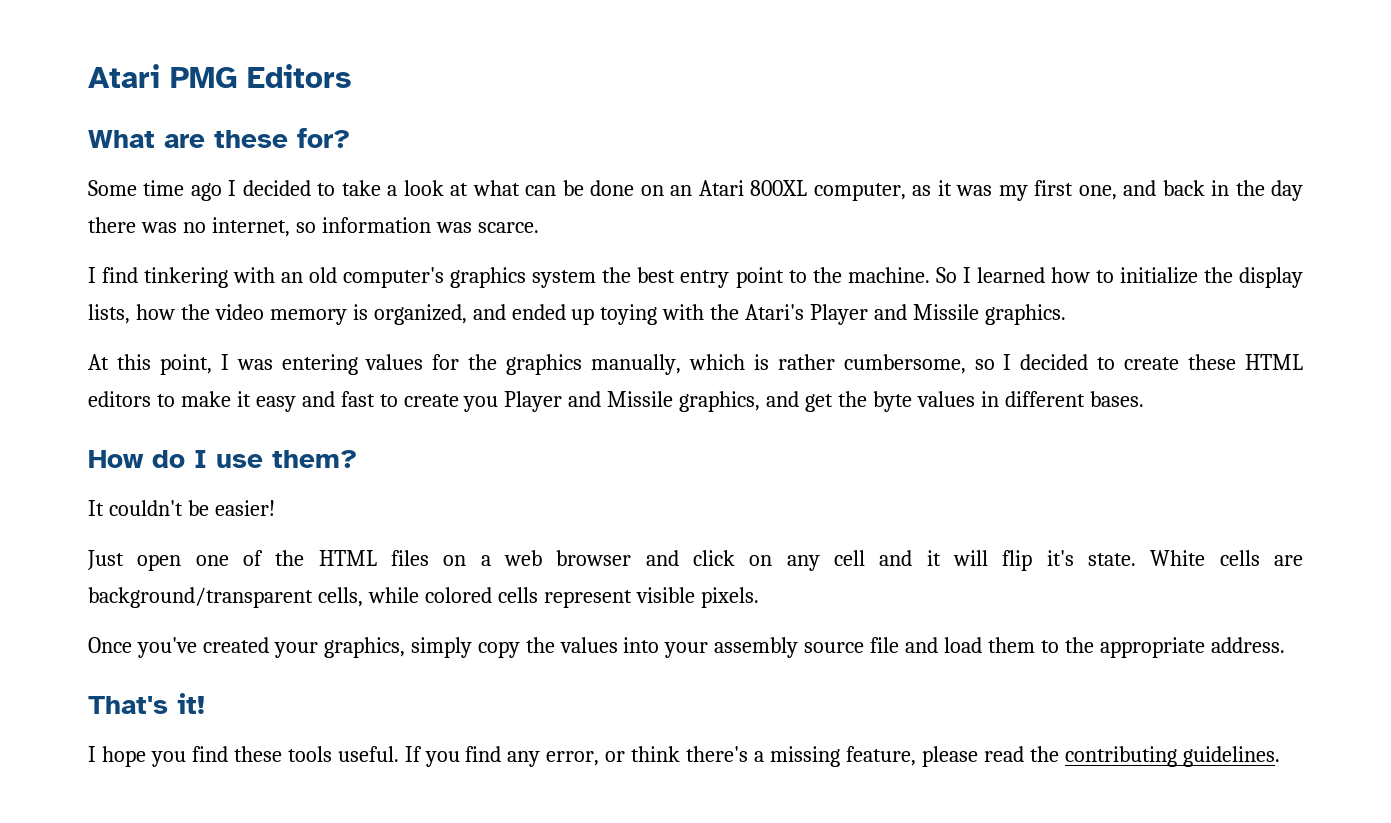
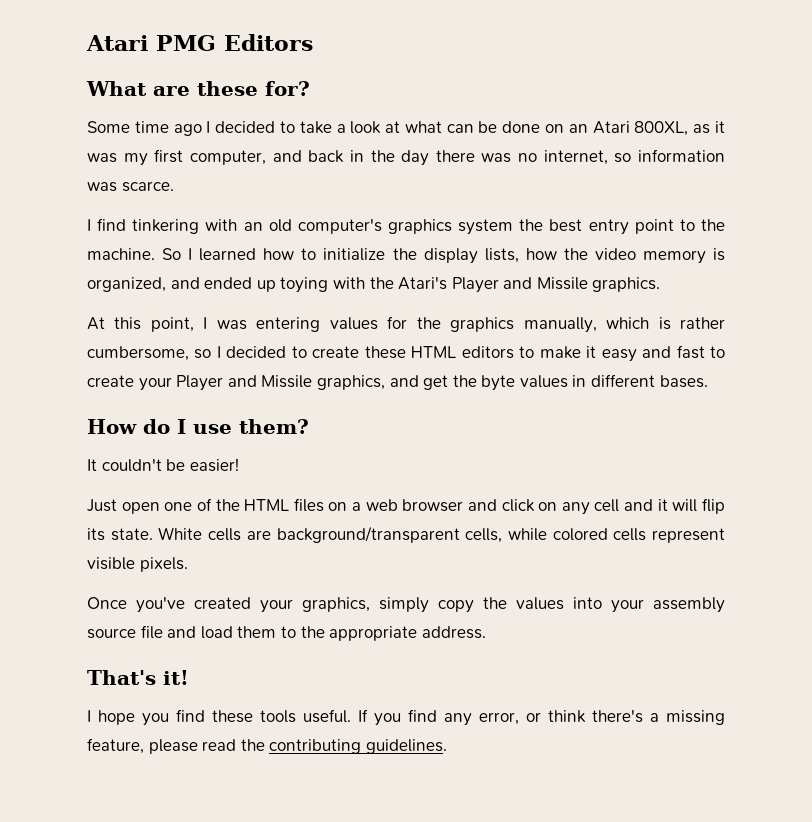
- Some time ago I decided to take a look at what can be done on an Atari 800XL computer, as it was my first one, and back in the day there was no internet, so information was scarce.
+ Some time ago I decided to take a look at what can be done on an Atari 800XL, as it was my first computer, and back in the day there was no internet, so information was scarce.
- At this point, I was entering values for the graphics manually, which is rather cumbersome, so I decided to create these HTML editors to make it easy and fast to create you Player and Missile graphics, and get the byte values in different bases.
+ At this point, I was entering values for the graphics manually, which is rather cumbersome, so I decided to create these HTML editors to make it easy and fast to create your Player and Missile graphics, and get the byte values in different bases.
- Just open one of the HTML files on a web browser and click on any cell and it will flip it's state.
+ Just open one of the HTML files on a web browser and click on any cell and it will flip its state.

